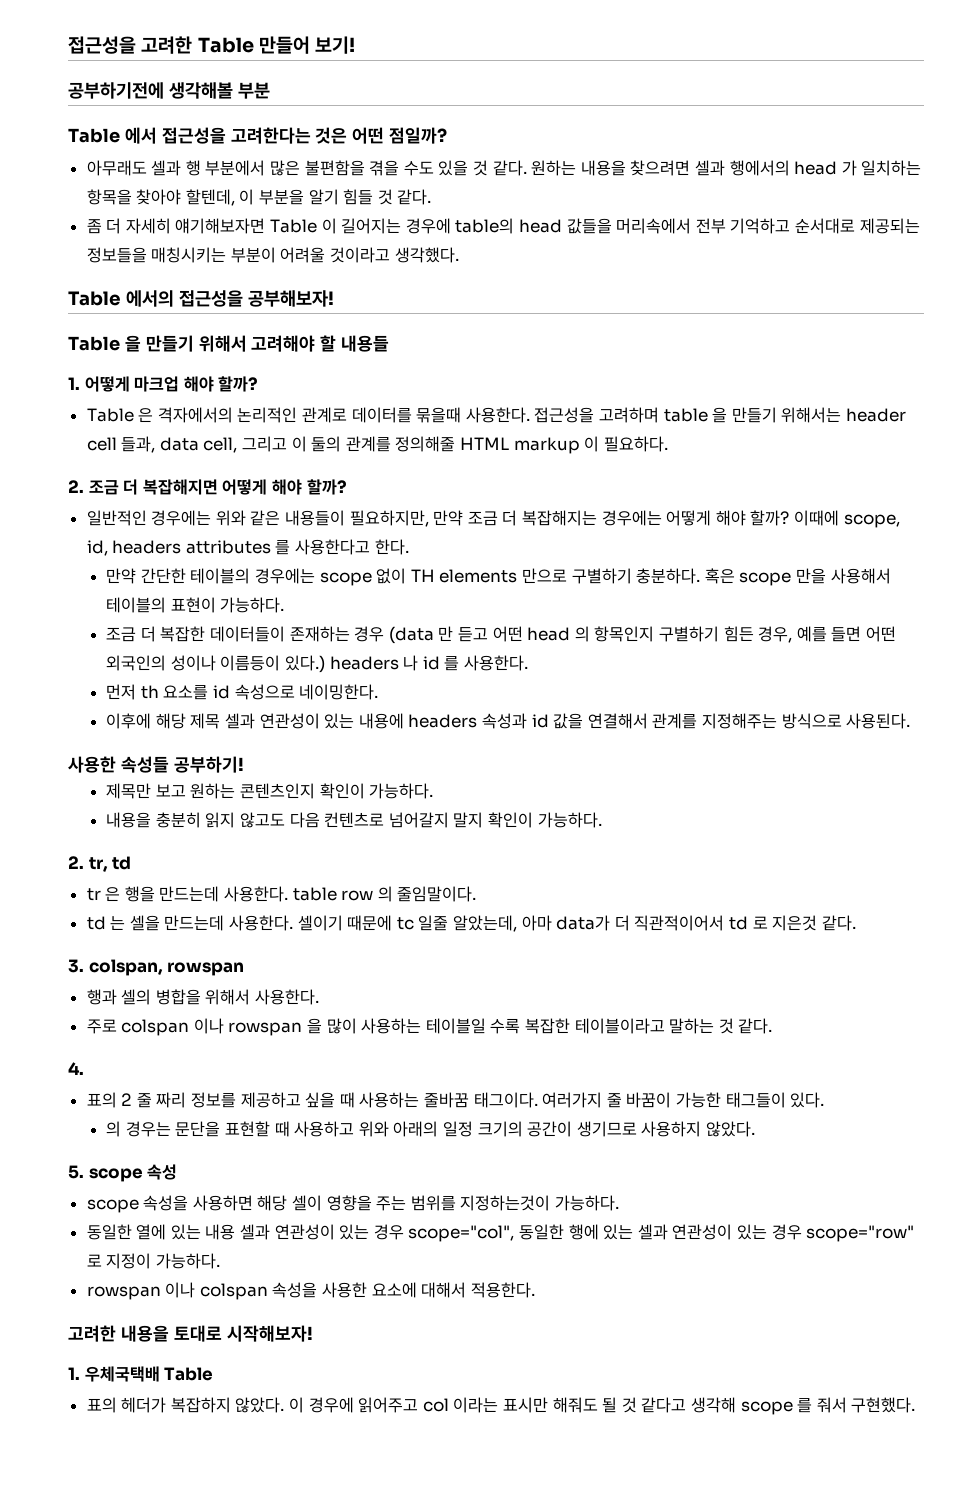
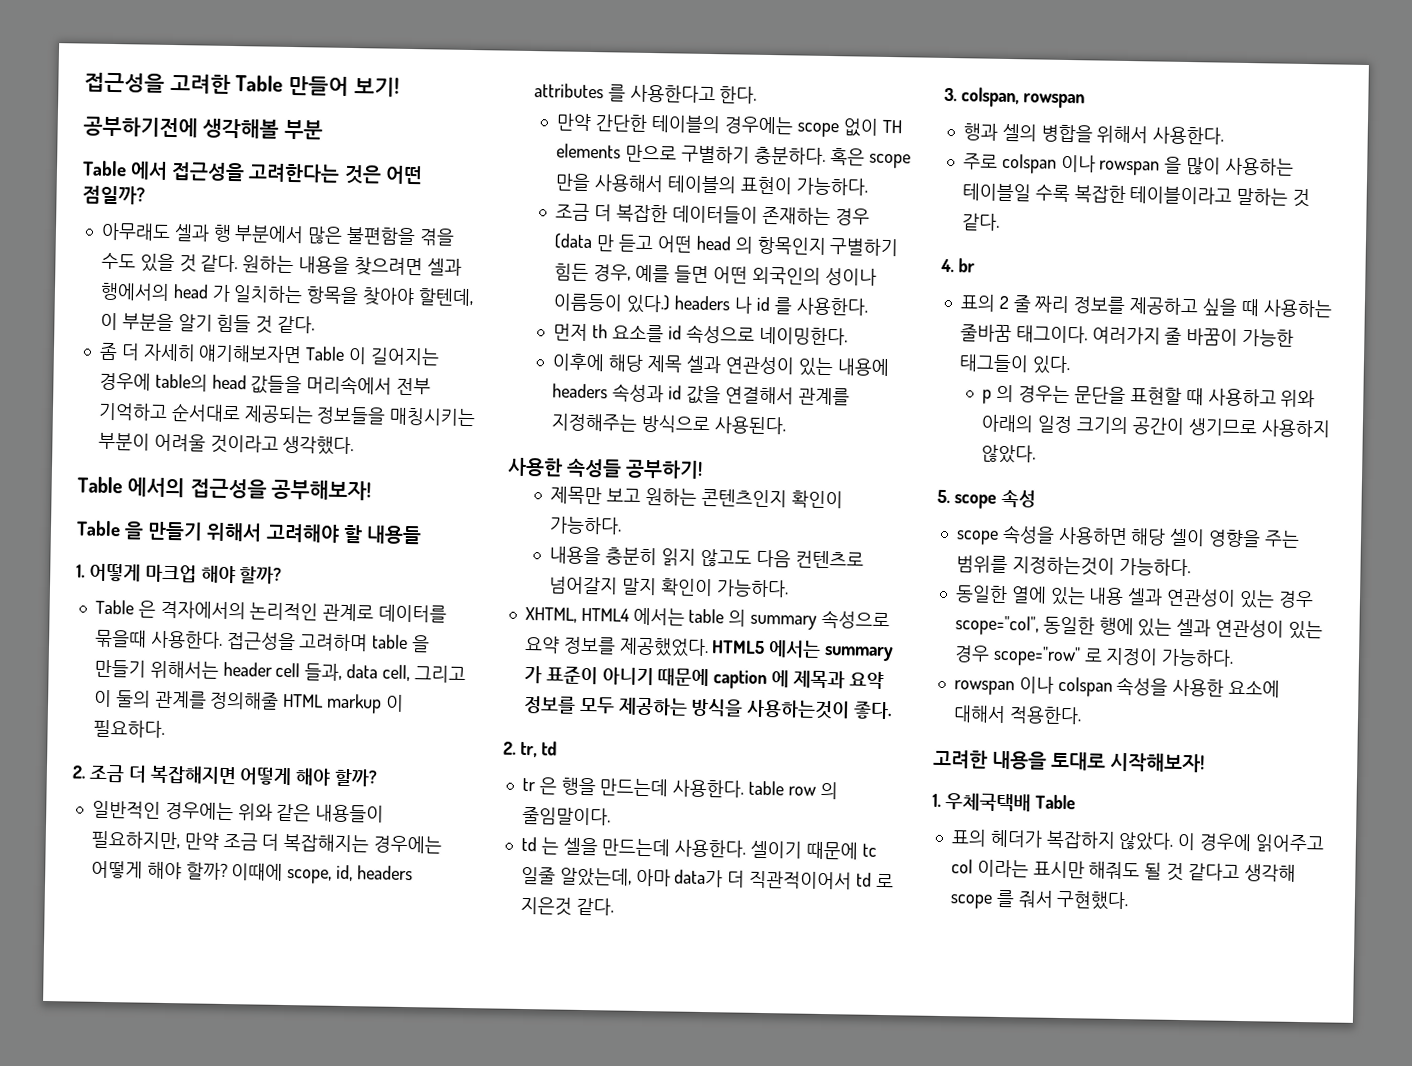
+ XHTML, HTML4 에서는 table 의 summary 속성으로 요약 정보를 제공했었다. HTML5 에서는 summary 가 표준이 아니기 때문에 caption 에 제목과 요약 정보를 모두 제공하는 방식을 사용하는것이 좋다.
- 4.
+ 4. br
- 의 경우는 문단을 표현할 때 사용하고 위와 아래의 일정 크기의 공간이 생기므로 사용하지 않았다.
+ p 의 경우는 문단을 표현할 때 사용하고 위와 아래의 일정 크기의 공간이 생기므로 사용하지 않았다.

